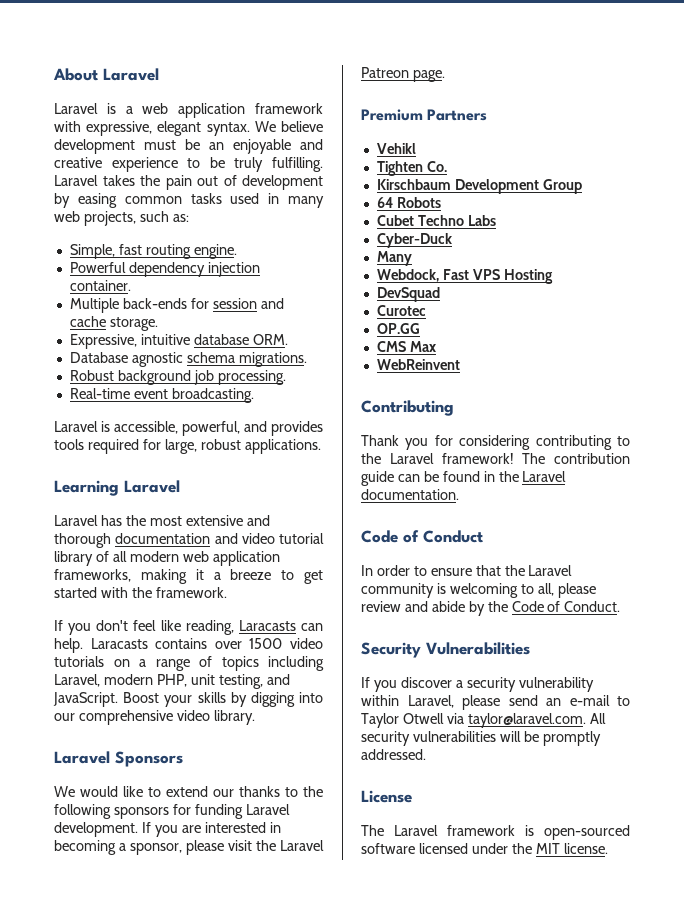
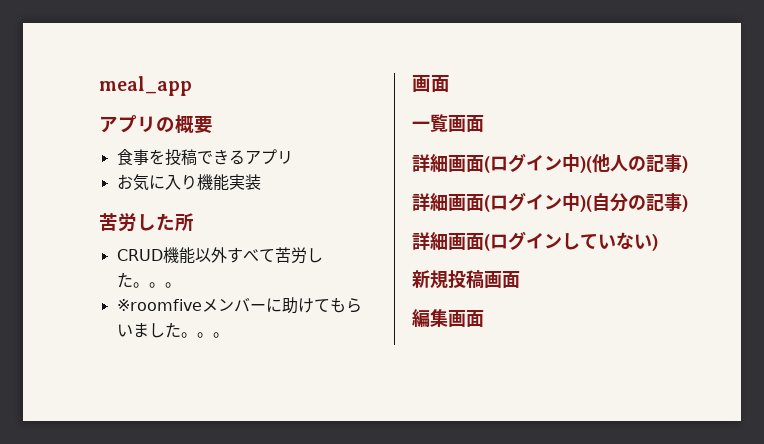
- About Laravel
- Laravel is a web application framework with expressive, elegant syntax. We believe development must be an enjoyable and creative experience to be truly fulfilling. Laravel takes the pain out of development by easing common tasks used in many web projects, such as:
- Simple, fast routing engine.
- Powerful dependency injection container.
- Multiple back-ends for session and cache storage.
- Expressive, intuitive database ORM.
- Database agnostic schema migrations.
- Robust background job processing.
- Real-time event broadcasting.
- Laravel is accessible, powerful, and provides tools required for large, robust applications.
- Learning Laravel
- Laravel has the most extensive and thorough documentation and video tutorial library of all modern web application frameworks, making it a breeze to get started with the framework.
- If you don't feel like reading, Laracasts can help. Laracasts contains over 1500 video tutorials on a range of topics including Laravel, modern PHP, unit testing, and JavaScript. Boost your skills by digging into our comprehensive video library.
- Laravel Sponsors
- We would like to extend our thanks to the following sponsors for funding Laravel development. If you are interested in becoming a sponsor, please visit the Laravel Patreon page.
- Premium Partners
- Vehikl
- Tighten Co.
- Kirschbaum Development Group
- 64 Robots
- Cubet Techno Labs
- Cyber-Duck
- Many
- Webdock, Fast VPS Hosting
- DevSquad
- Curotec
- OP.GG
- CMS Max
- WebReinvent
- Contributing
- Thank you for considering contributing to the Laravel framework! The contribution guide can be found in the Laravel documentation.
- Code of Conduct
- In order to ensure that the Laravel community is welcoming to all, please review and abide by the Code of Conduct.
- Security Vulnerabilities
- If you discover a security vulnerability within Laravel, please send an e-mail to Taylor Otwell via taylor@laravel.com. All security vulnerabilities will be promptly addressed.
- License
- The Laravel framework is open-sourced software licensed under the MIT license.
+ meal_app
+ アプリの概要
+ 食事を投稿できるアプリ
+ お気に入り機能実装
+ 苦労した所
+ CRUD機能以外すべて苦労した。。。
+ ※roomfiveメンバーに助けてもらいました。。。
+ 画面
+ 一覧画面
+ 詳細画面(ログイン中)(他人の記事)
+ 詳細画面(ログイン中)(自分の記事)
+ 詳細画面(ログインしていない)
+ 新規投稿画面
+ 編集画面

